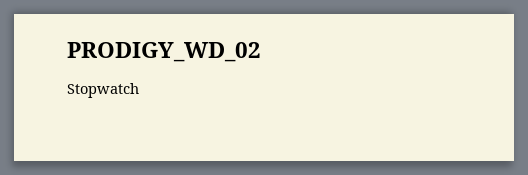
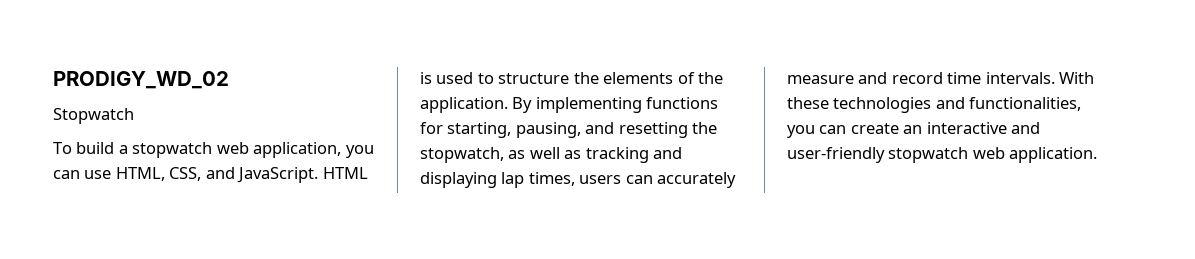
+ To build a stopwatch web application, you can use HTML, CSS, and JavaScript. HTML is used to structure the elements of the application. By implementing functions for starting, pausing, and resetting the stopwatch, as well as tracking and displaying lap times, users can accurately measure and record time intervals. With these technologies and functionalities, you can create an interactive and user-friendly stopwatch web application.

